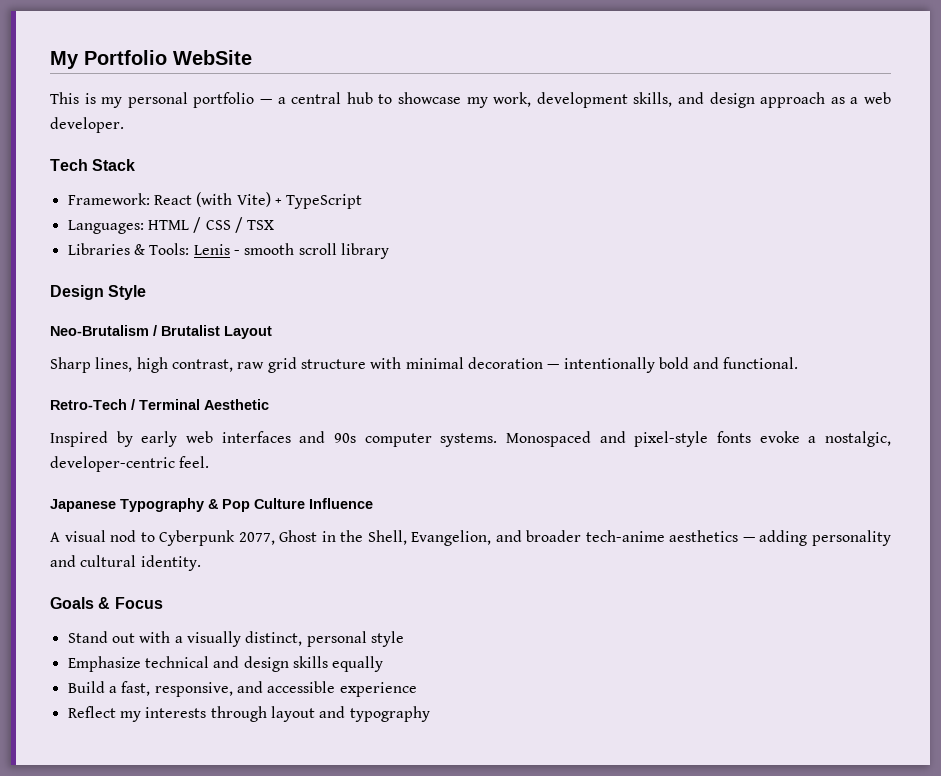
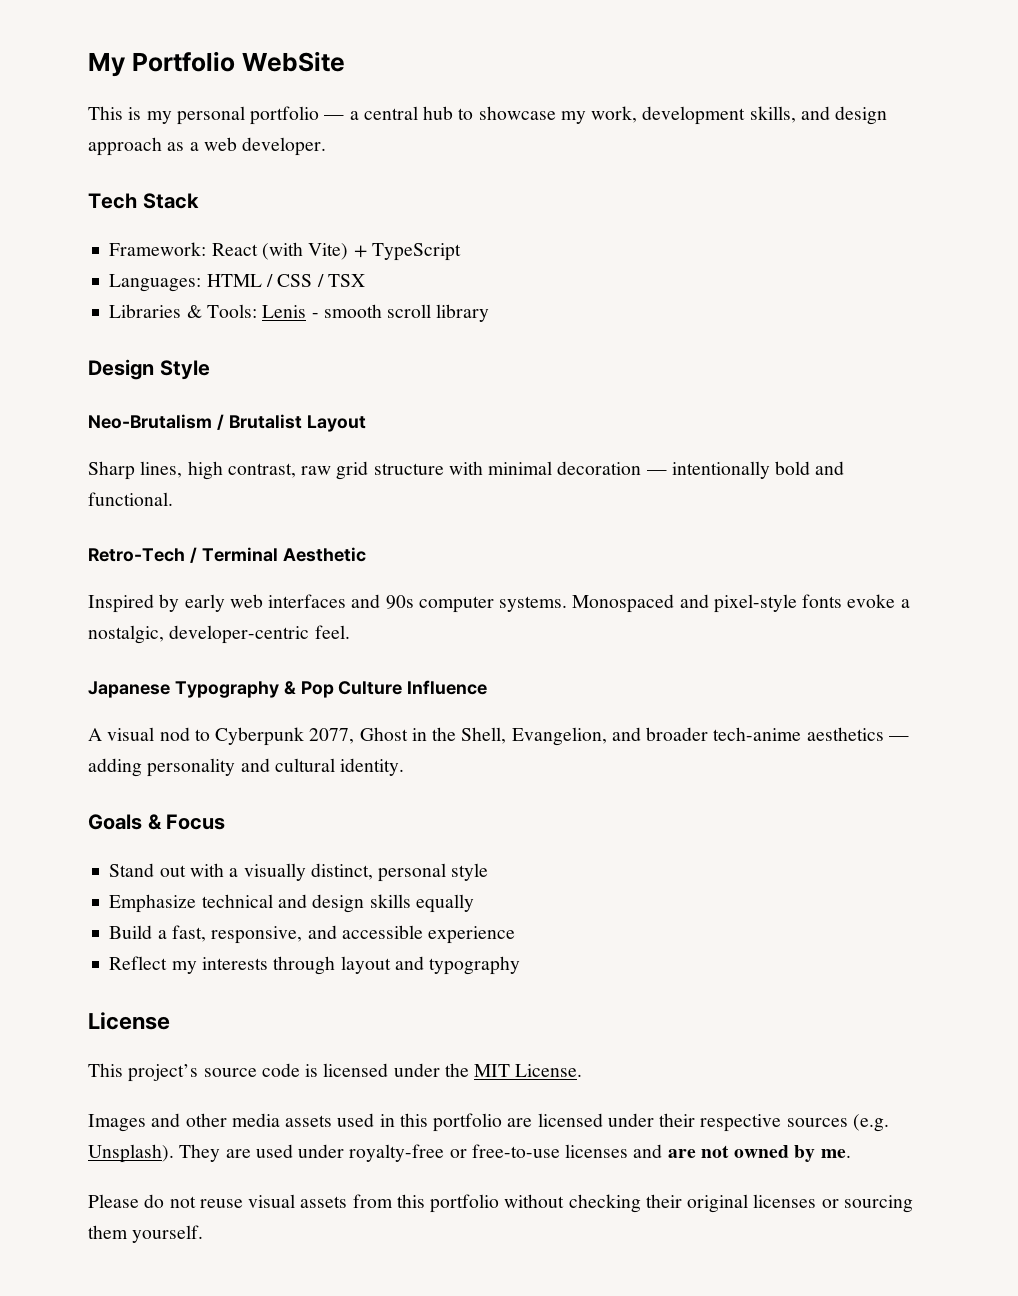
+ License
+ This project’s source code is licensed under the MIT License.
+ Images and other media assets used in this portfolio are licensed under their respective sources (e.g. Unsplash). They are used under royalty-free or free-to-use licenses and are not owned by me.
+ Please do not reuse visual assets from this portfolio without checking their original licenses or sourcing them yourself.

